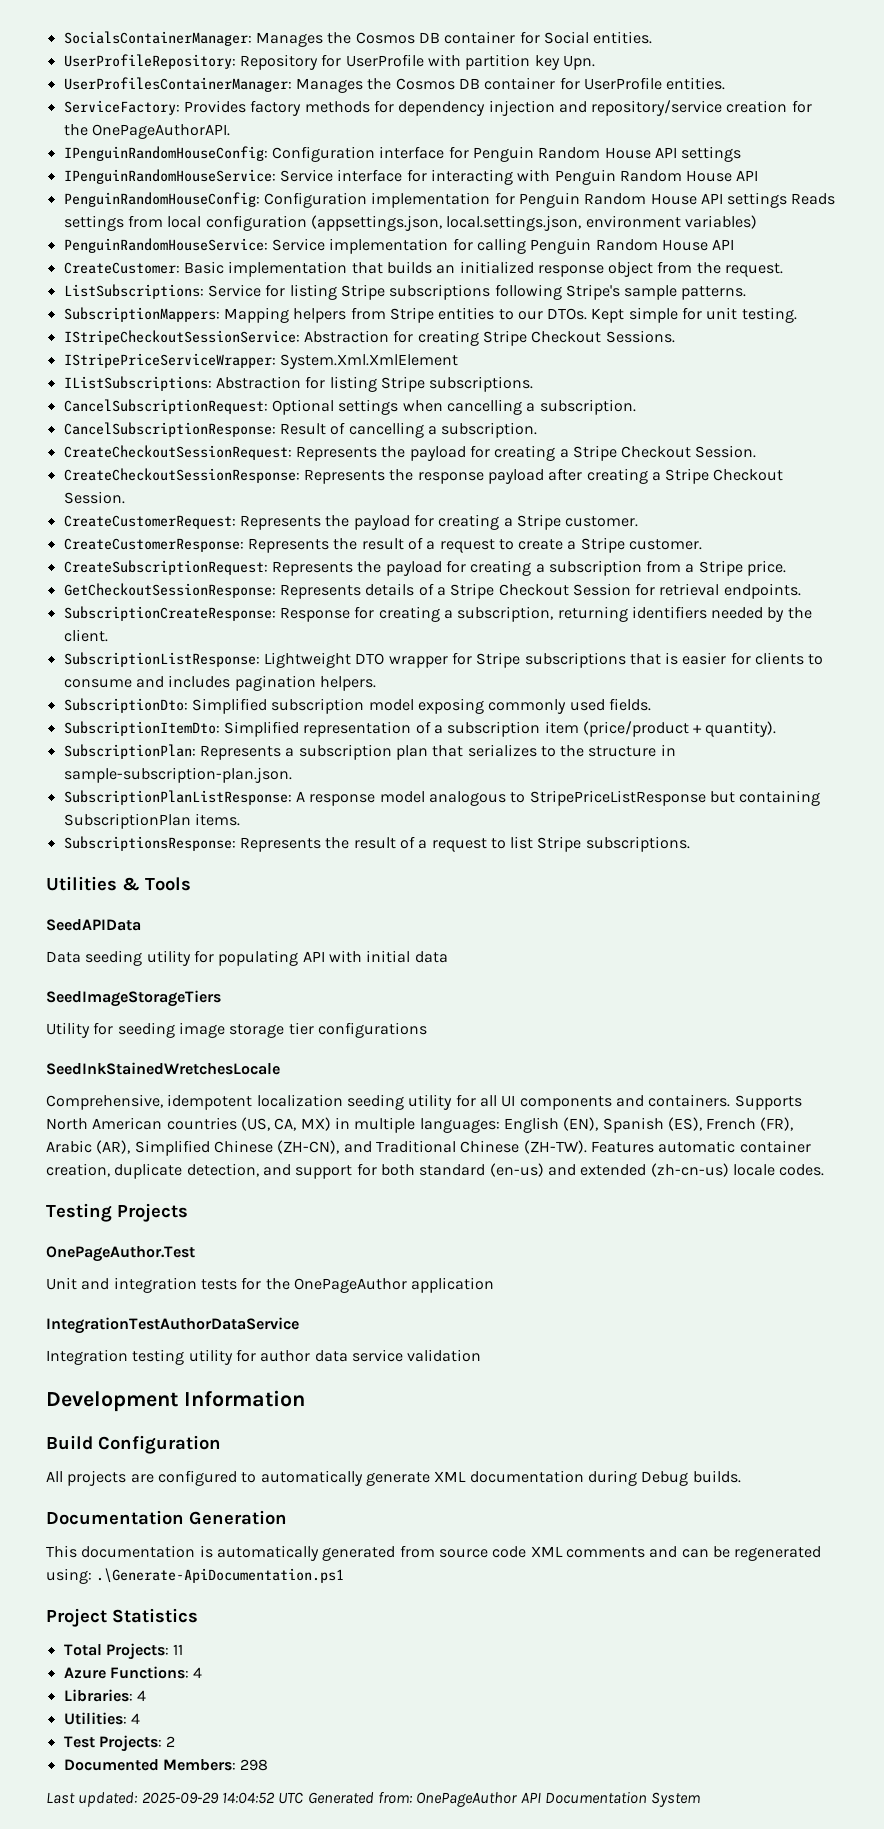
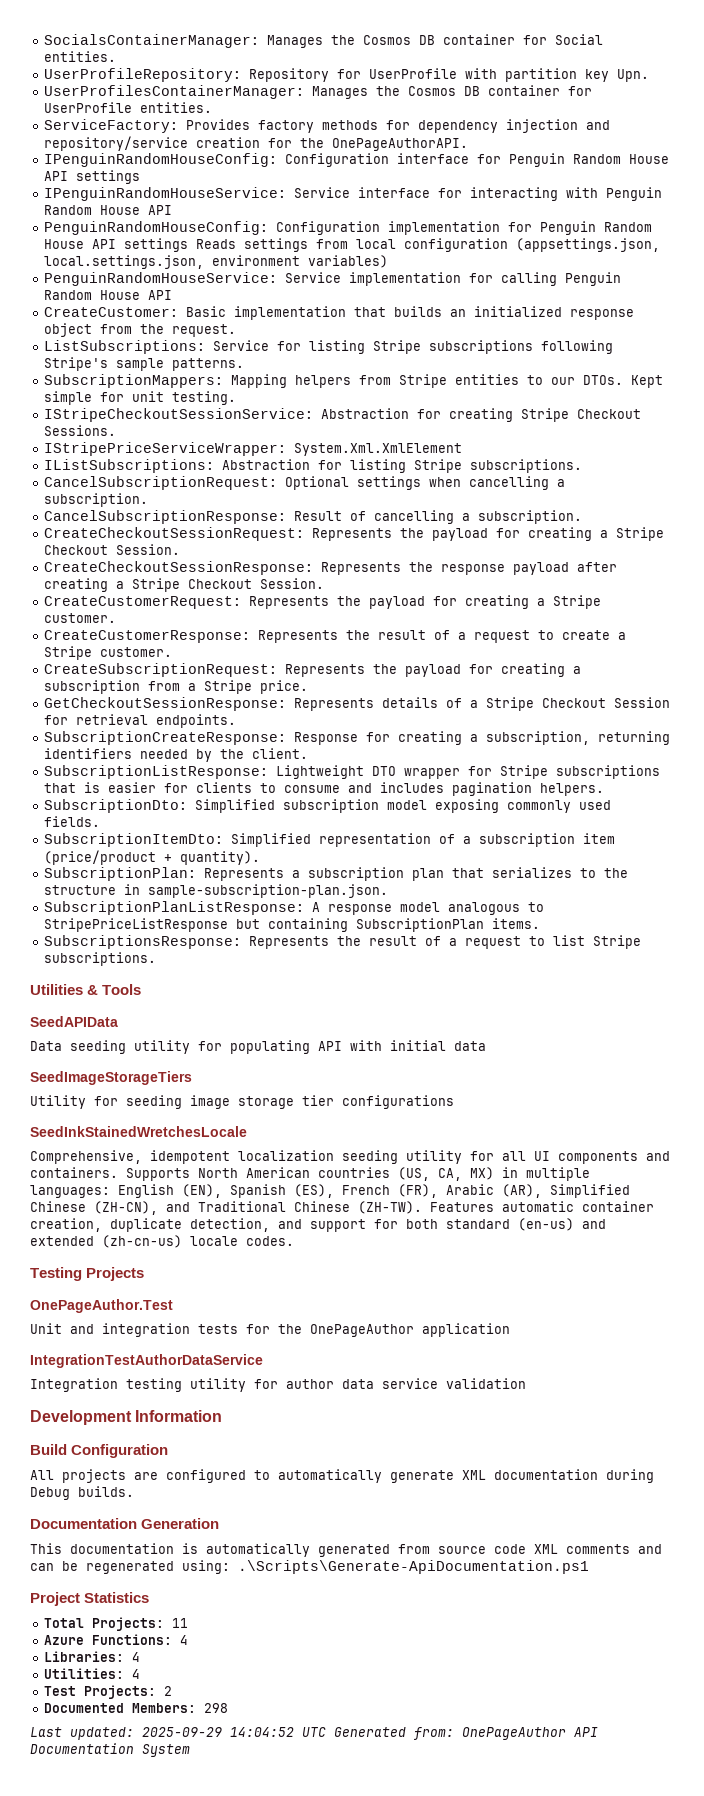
- This documentation is automatically generated from source code XML comments and can be regenerated using: .\Generate-ApiDocumentation.ps1
+ This documentation is automatically generated from source code XML comments and can be regenerated using: .\Scripts\Generate-ApiDocumentation.ps1

